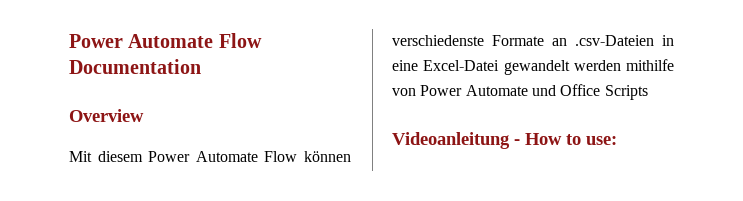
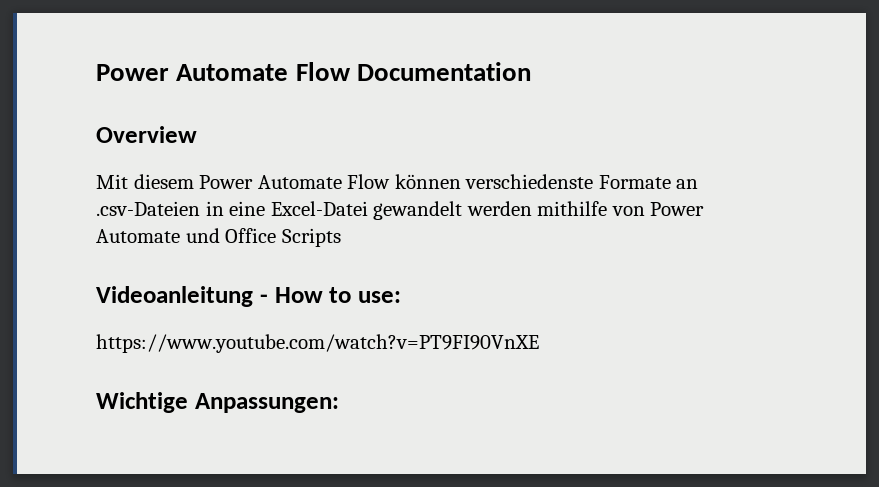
+ https://www.youtube.com/watch?v=PT9FI90VnXE
+ Wichtige Anpassungen:

